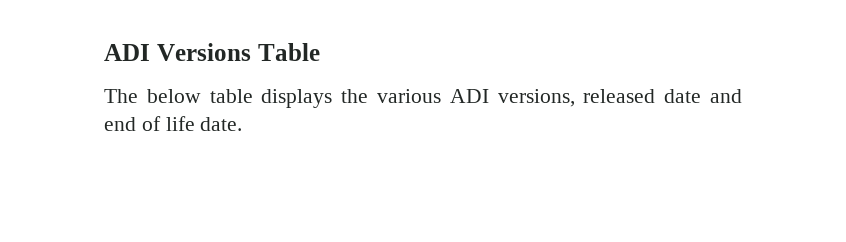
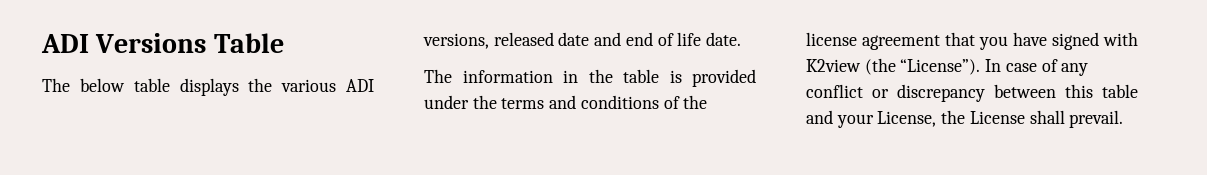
+ The information in the table is provided under the terms and conditions of the license agreement that you have signed with K2view (the “License”). In case of any conflict or discrepancy between this table and your License, the License shall prevail.

